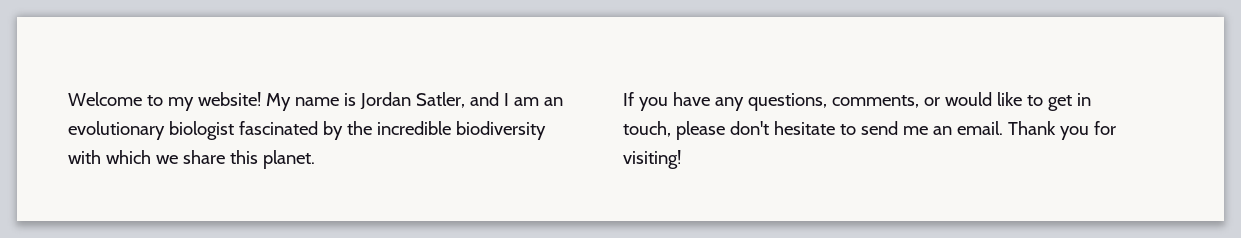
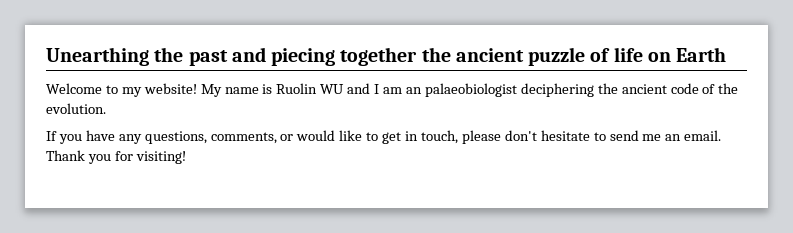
+ Unearthing the past and piecing together the ancient puzzle of life on Earth
- My name is Jordan Satler, and I am an evolutionary biologist fascinated by the incredible biodiversity with which we share this planet.
+ My name is Ruolin WU and I am an palaeobiologist deciphering the ancient code of the evolution.

